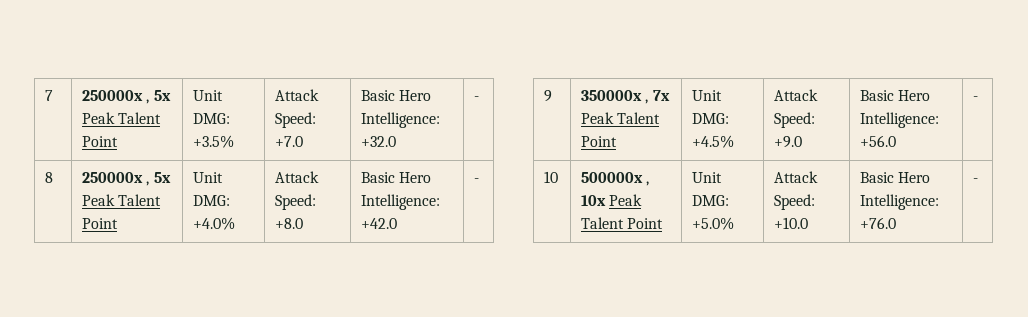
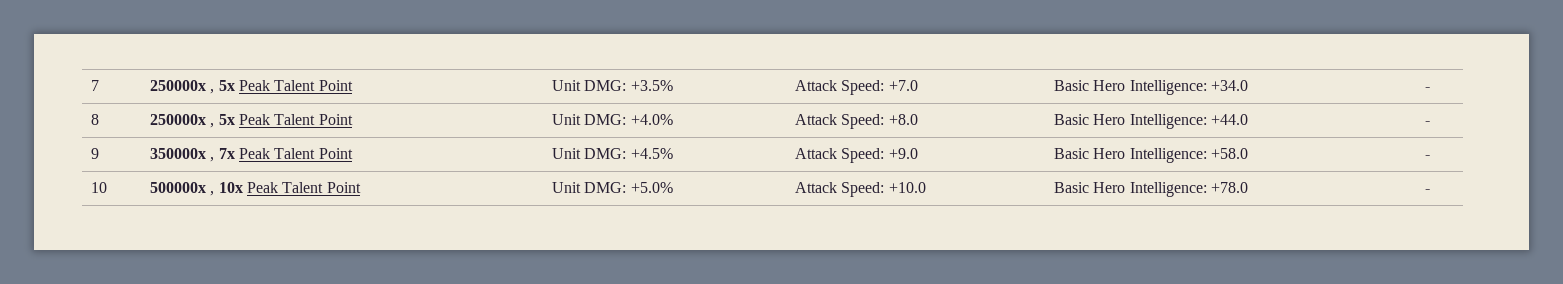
- 7 | 250000x , 5x Peak Talent Point | Unit DMG: +3.5% | Attack Speed: +7.0 | Basic Hero Intelligence: +32.0 | -
+ 7 | 250000x , 5x Peak Talent Point | Unit DMG: +3.5% | Attack Speed: +7.0 | Basic Hero Intelligence: +34.0 | -
- 8 | 250000x , 5x Peak Talent Point | Unit DMG: +4.0% | Attack Speed: +8.0 | Basic Hero Intelligence: +42.0 | -
+ 8 | 250000x , 5x Peak Talent Point | Unit DMG: +4.0% | Attack Speed: +8.0 | Basic Hero Intelligence: +44.0 | -
- 9 | 350000x , 7x Peak Talent Point | Unit DMG: +4.5% | Attack Speed: +9.0 | Basic Hero Intelligence: +56.0 | -
+ 9 | 350000x , 7x Peak Talent Point | Unit DMG: +4.5% | Attack Speed: +9.0 | Basic Hero Intelligence: +58.0 | -
- 10 | 500000x , 10x Peak Talent Point | Unit DMG: +5.0% | Attack Speed: +10.0 | Basic Hero Intelligence: +76.0 | -
+ 10 | 500000x , 10x Peak Talent Point | Unit DMG: +5.0% | Attack Speed: +10.0 | Basic Hero Intelligence: +78.0 | -

